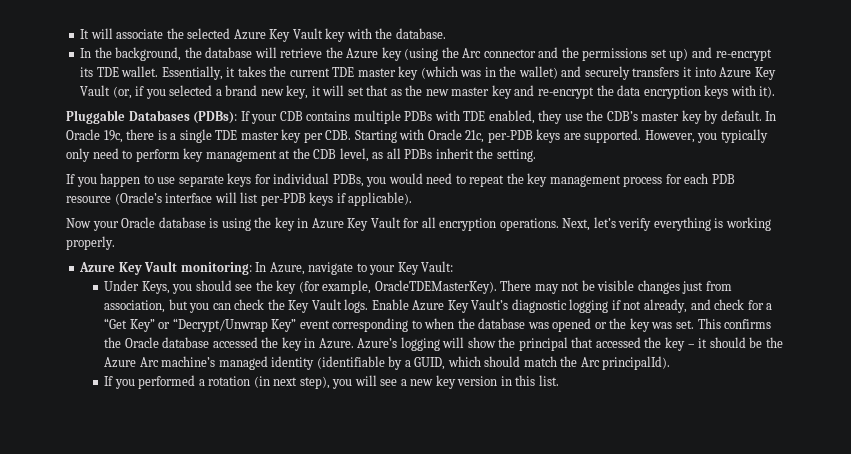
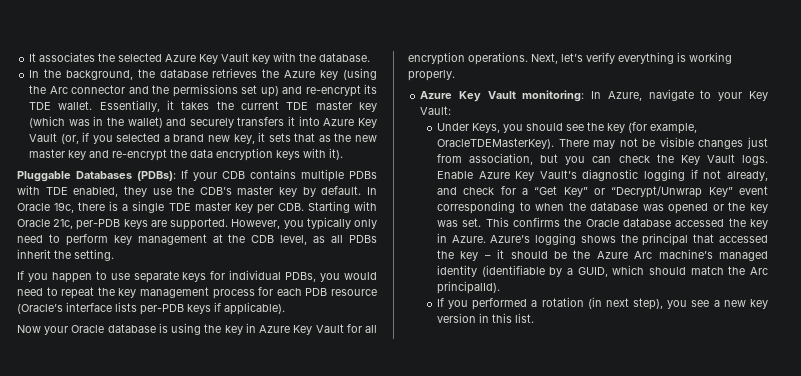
- It will associate the selected Azure Key Vault key with the database.
+ It associates the selected Azure Key Vault key with the database.
- In the background, the database will retrieve the Azure key (using the Arc connector and the permissions set up) and re-encrypt its TDE wallet.
+ In the background, the database retrieves the Azure key (using the Arc connector and the permissions set up) and re-encrypt its TDE wallet.
- Essentially, it takes the current TDE master key (which was in the wallet) and securely transfers it into Azure Key Vault (or, if you selected a brand new key, it will set that as the new master key and re-encrypt the data encryption keys with it).
+ Essentially, it takes the current TDE master key (which was in the wallet) and securely transfers it into Azure Key Vault (or, if you selected a brand new key, it sets that as the new master key and re-encrypt the data encryption keys with it).
- If you happen to use separate keys for individual PDBs, you would need to repeat the key management process for each PDB resource (Oracle’s interface will list per-PDB keys if applicable).
+ If you happen to use separate keys for individual PDBs, you would need to repeat the key management process for each PDB resource (Oracle’s interface lists per-PDB keys if applicable).
- Azure’s logging will show the principal that accessed the key – it should be the Azure Arc machine’s managed identity (identifiable by a GUID, which should match the Arc principalId).
+ Azure’s logging shows the principal that accessed the key – it should be the Azure Arc machine’s managed identity (identifiable by a GUID, which should match the Arc principalId).
- If you performed a rotation (in next step), you will see a new key version in this list.
+ If you performed a rotation (in next step), you see a new key version in this list.

